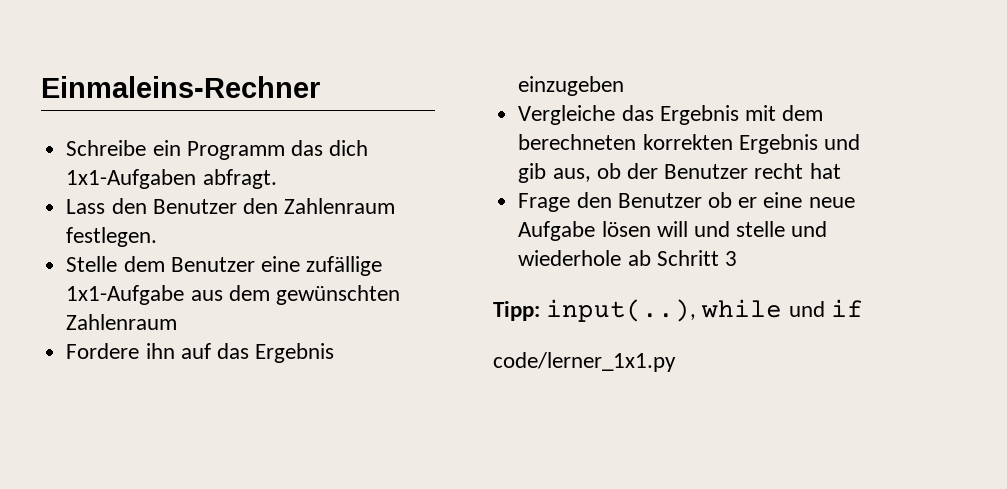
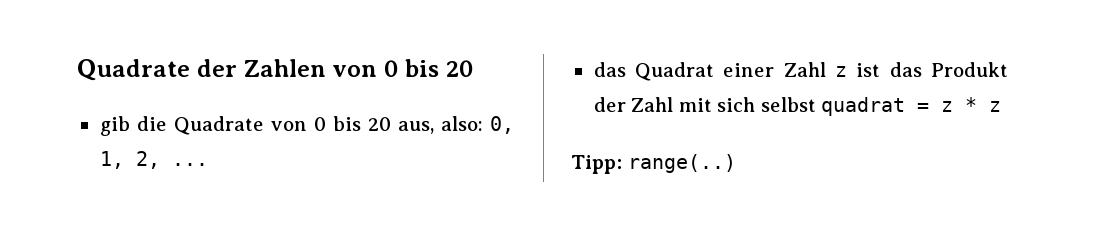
- Einmaleins-Rechner
- Schreibe ein Programm das dich 1x1-Aufgaben abfragt.
- Lass den Benutzer den Zahlenraum festlegen.
- Stelle dem Benutzer eine zufällige 1x1-Aufgabe aus dem gewünschten Zahlenraum
- Fordere ihn auf das Ergebnis einzugeben
- Vergleiche das Ergebnis mit dem berechneten korrekten Ergebnis und gib aus, ob der Benutzer recht hat
- Frage den Benutzer ob er eine neue Aufgabe lösen will und stelle und wiederhole ab Schritt 3
- Tipp: input(..), while und if
- code/lerner_1x1.py
+ Quadrate der Zahlen von 0 bis 20
+ gib die Quadrate von 0 bis 20 aus, also: 0, 1, 2, ...
+ das Quadrat einer Zahl z ist das Produkt der Zahl mit sich selbst quadrat = z * z
+ Tipp: range(..)

